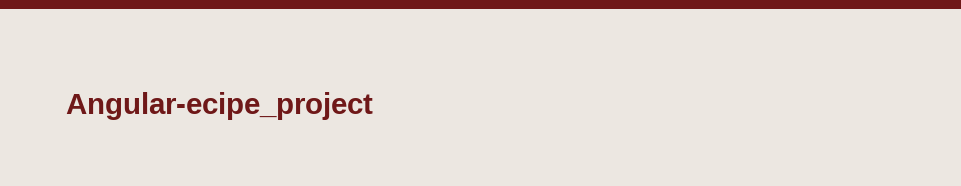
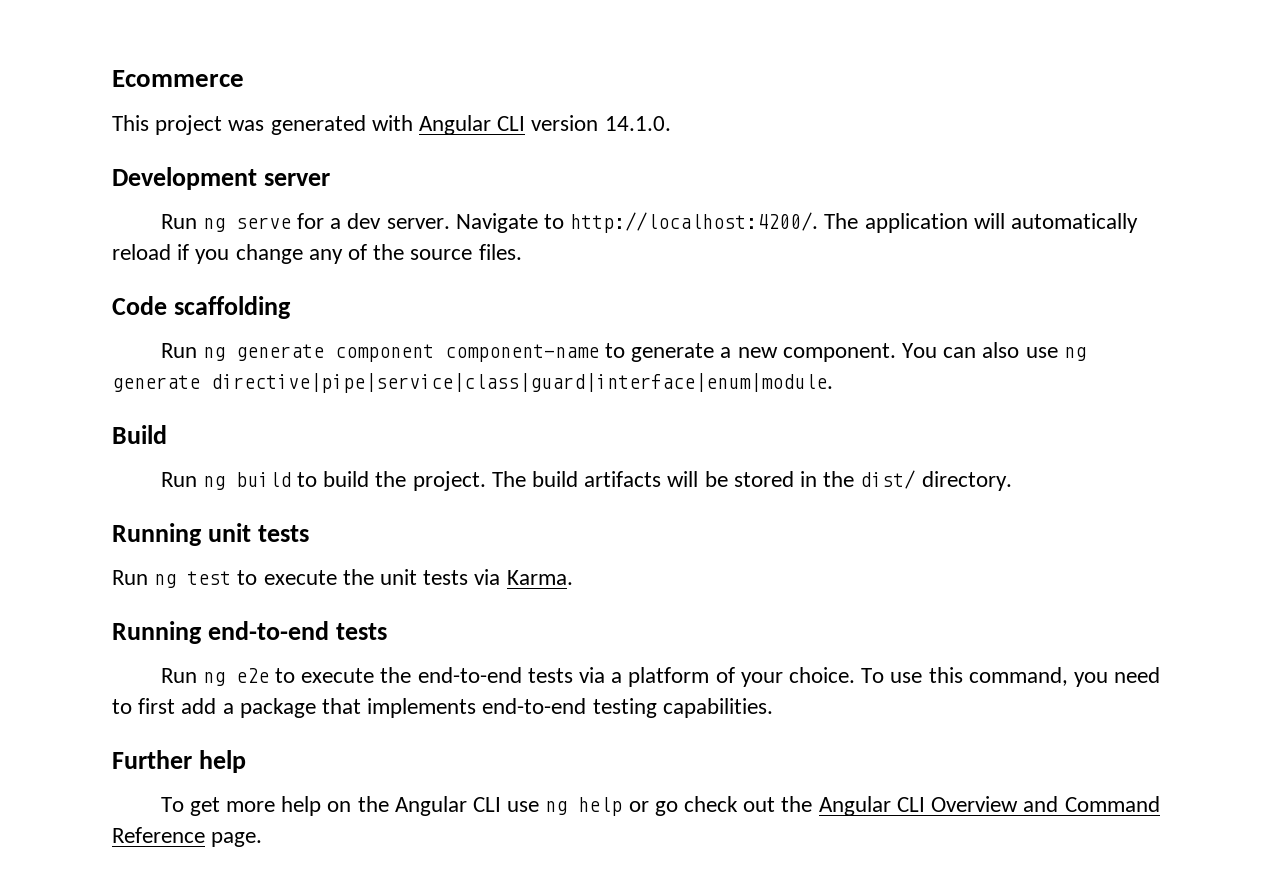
- Angular-ecipe_project
+ Ecommerce
+ This project was generated with Angular CLI version 14.1.0.
+ Development server
+ Run ng serve for a dev server. Navigate to http://localhost:4200/. The application will automatically reload if you change any of the source files.
+ Code scaffolding
+ Run ng generate component component-name to generate a new component. You can also use ng generate directive|pipe|service|class|guard|interface|enum|module.
+ Build
+ Run ng build to build the project. The build artifacts will be stored in the dist/ directory.
+ Running unit tests
+ Run ng test to execute the unit tests via Karma.
+ Running end-to-end tests
+ Run ng e2e to execute the end-to-end tests via a platform of your choice. To use this command, you need to first add a package that implements end-to-end testing capabilities.
+ Further help
+ To get more help on the Angular CLI use ng help or go check out the Angular CLI Overview and Command Reference page.

